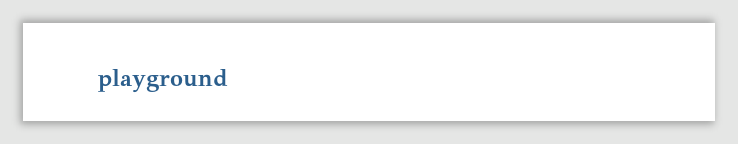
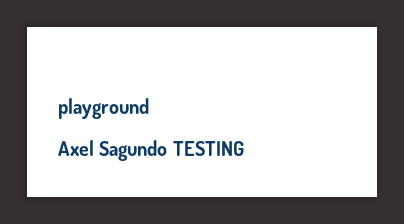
+ Axel Sagundo TESTING

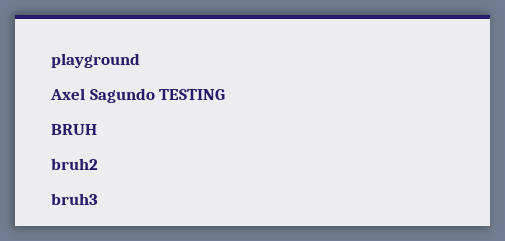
+ BRUH
+ bruh2
+ bruh3

